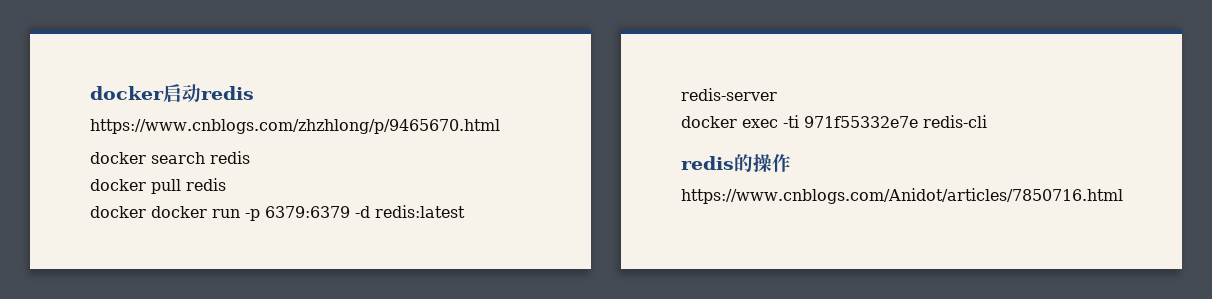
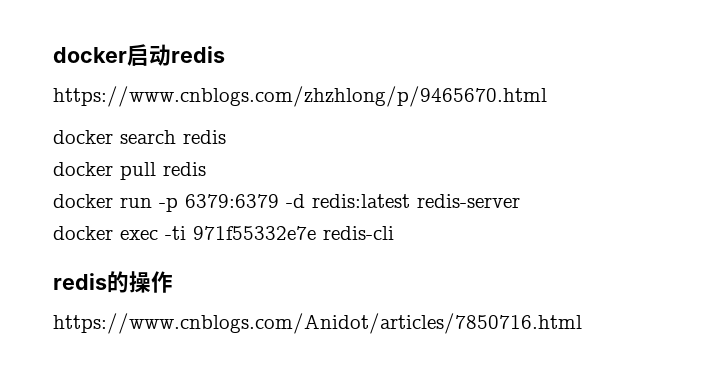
- docker docker run -p 6379:6379 -d redis:latest redis-server
+ docker run -p 6379:6379 -d redis:latest redis-server

